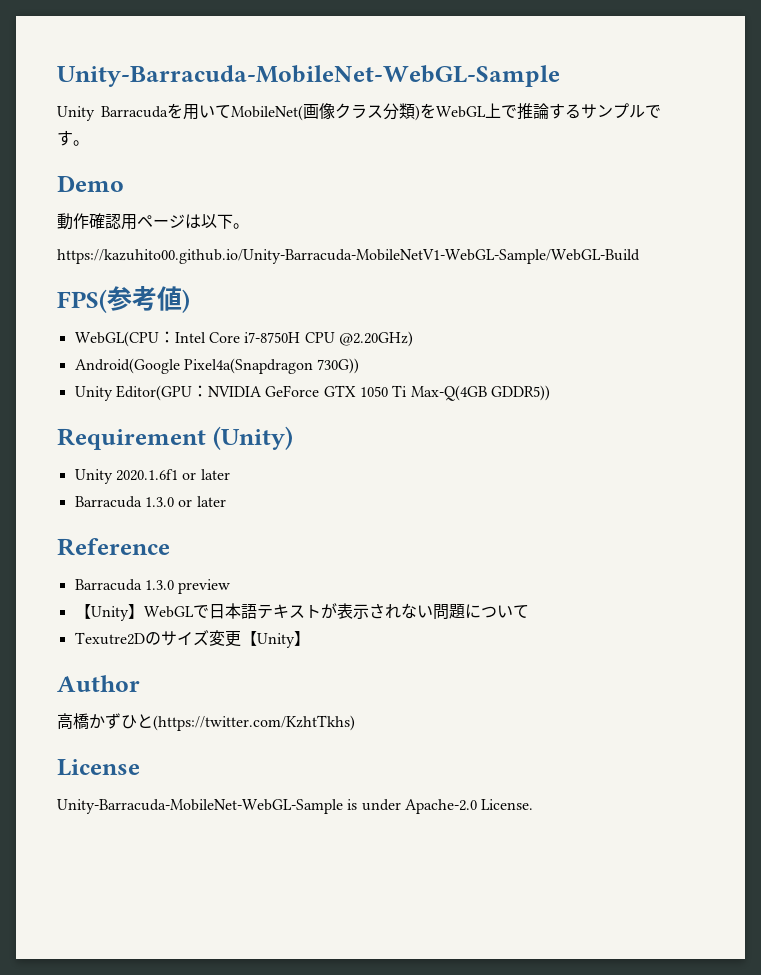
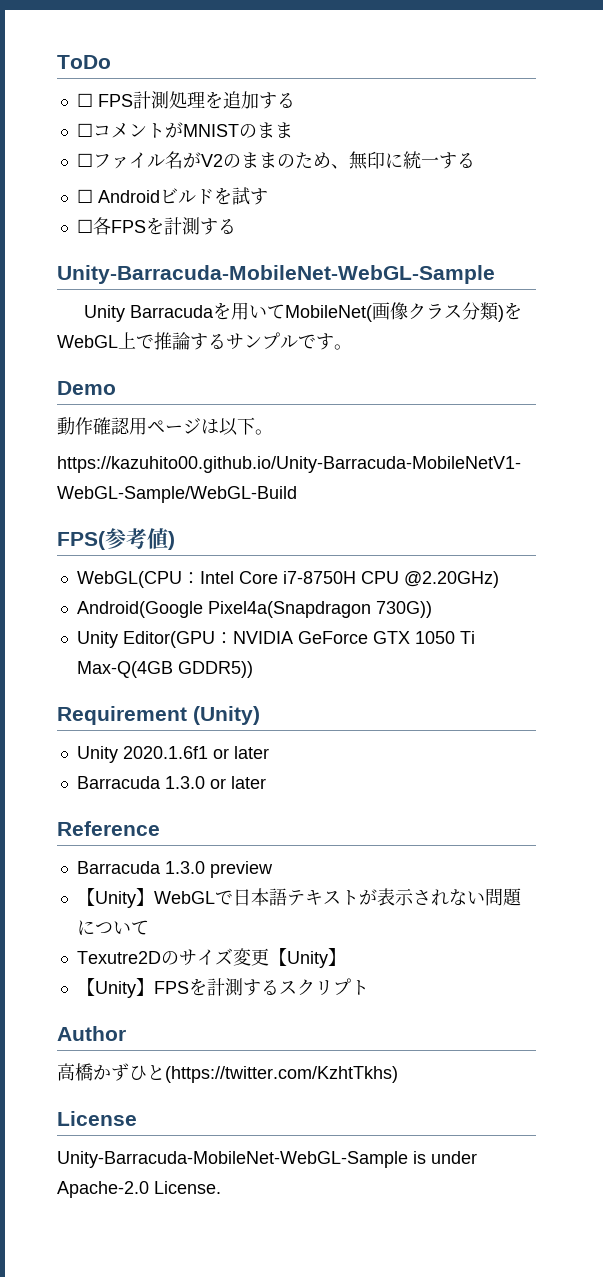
+ ToDo
+ ☐ FPS計測処理を追加する
+ ☐コメントがMNISTのまま
+ ☐ファイル名がV2のままのため、無印に統一する
+ ☐ Androidビルドを試す
+ ☐各FPSを計測する
+ 【Unity】FPSを計測するスクリプト

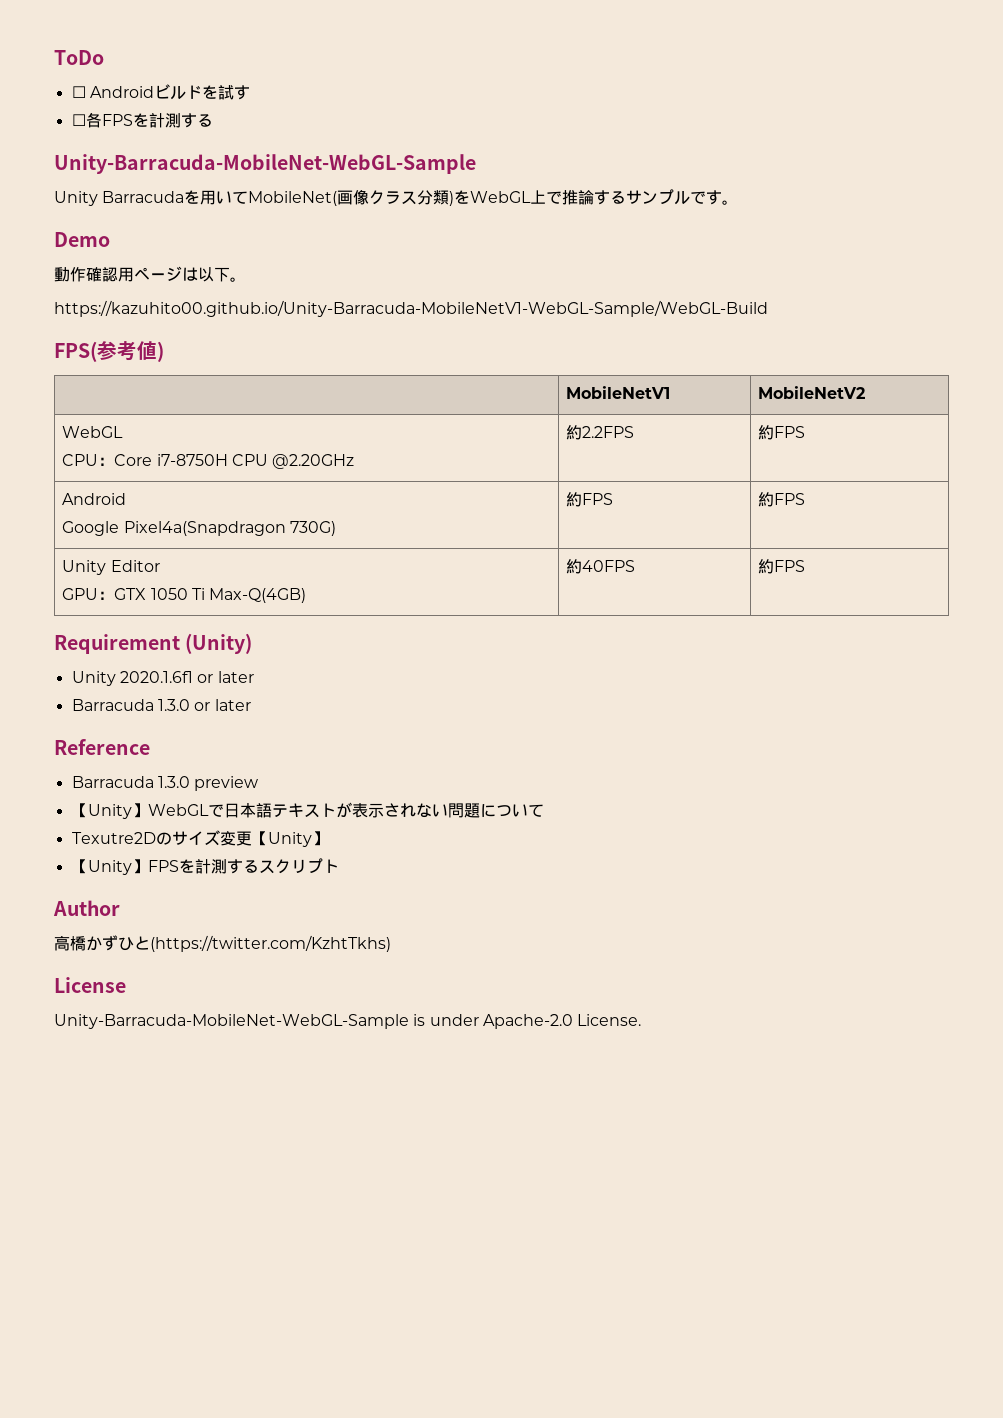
- ☐ FPS計測処理を追加する
- ☐コメントがMNISTのまま
- ☐ファイル名がV2のままのため、無印に統一する
- WebGL(CPU：Intel Core i7-8750H CPU @2.20GHz)
- Android(Google Pixel4a(Snapdragon 730G))
- Unity Editor(GPU：NVIDIA GeForce GTX 1050 Ti Max-Q(4GB GDDR5))
+ | MobileNetV1 | MobileNetV2
+ WebGL
+ CPU：Core i7-8750H CPU @2.20GHz | 約2.2FPS | 約FPS
+ Android
+ Google Pixel4a(Snapdragon 730G) | 約FPS | 約FPS
+ Unity Editor
+ GPU：GTX 1050 Ti Max-Q(4GB) | 約40FPS | 約FPS

